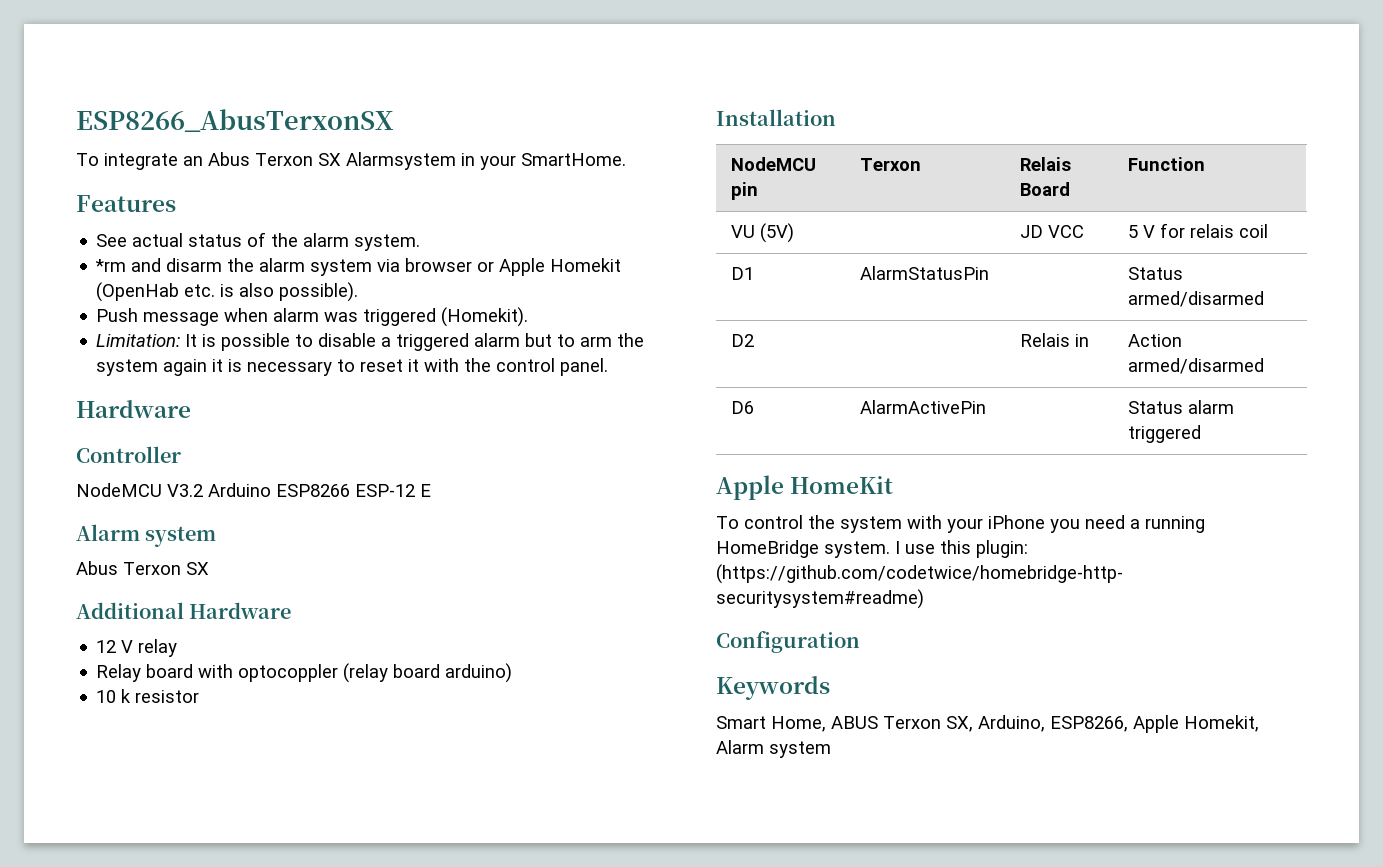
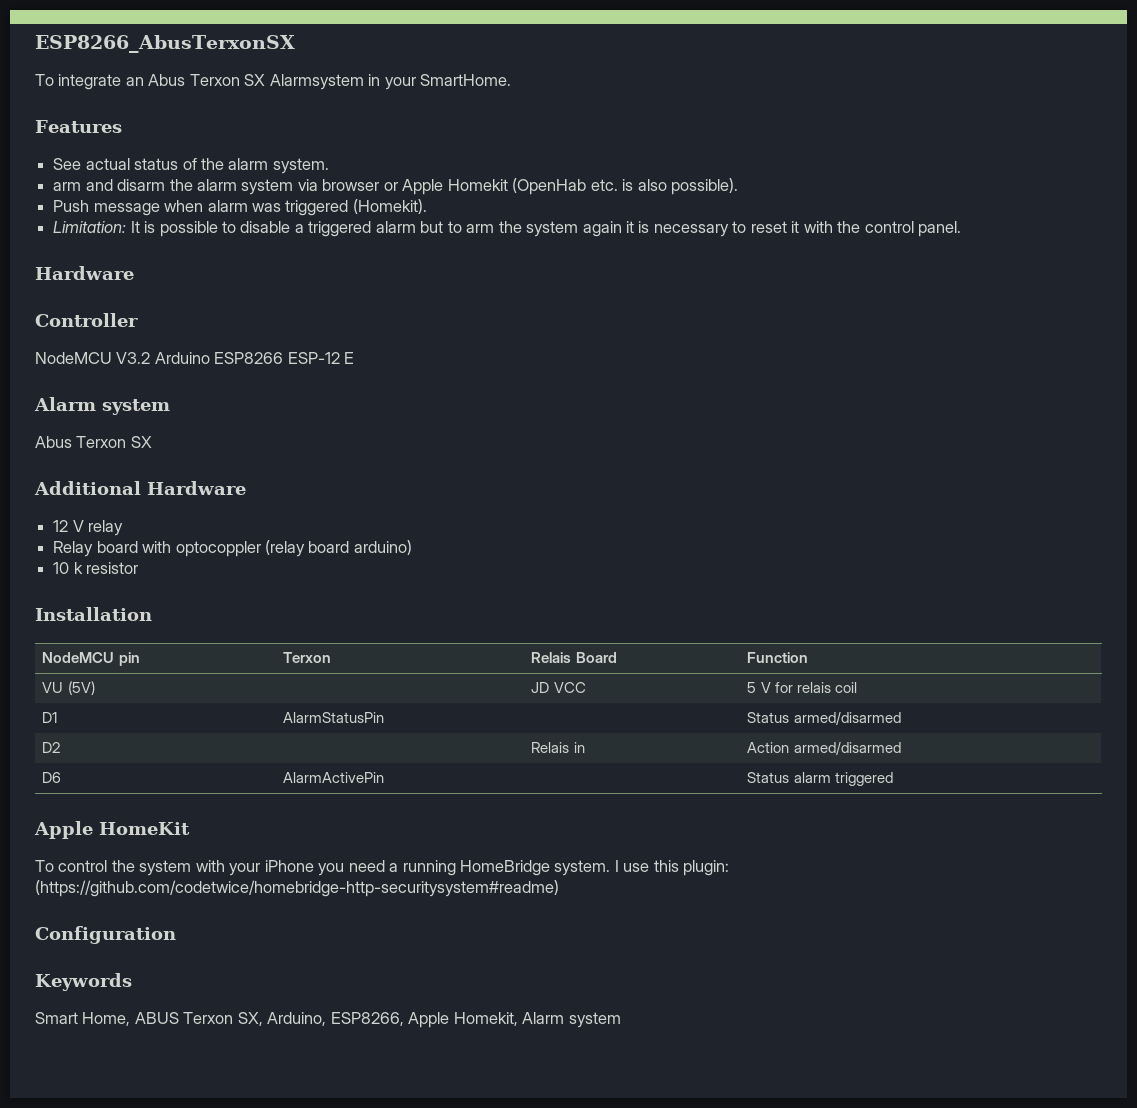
- *rm and disarm the alarm system via browser or Apple Homekit (OpenHab etc. is also possible).
+ arm and disarm the alarm system via browser or Apple Homekit (OpenHab etc. is also possible).

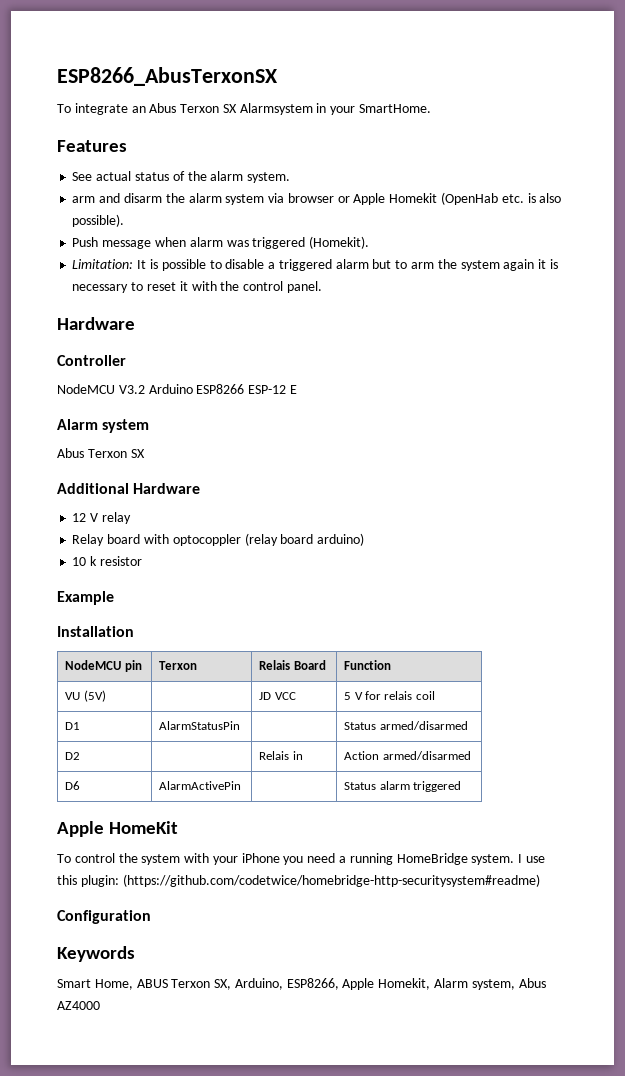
+ Example
- Smart Home, ABUS Terxon SX, Arduino, ESP8266, Apple Homekit, Alarm system
+ Smart Home, ABUS Terxon SX, Arduino, ESP8266, Apple Homekit, Alarm system, Abus AZ4000

